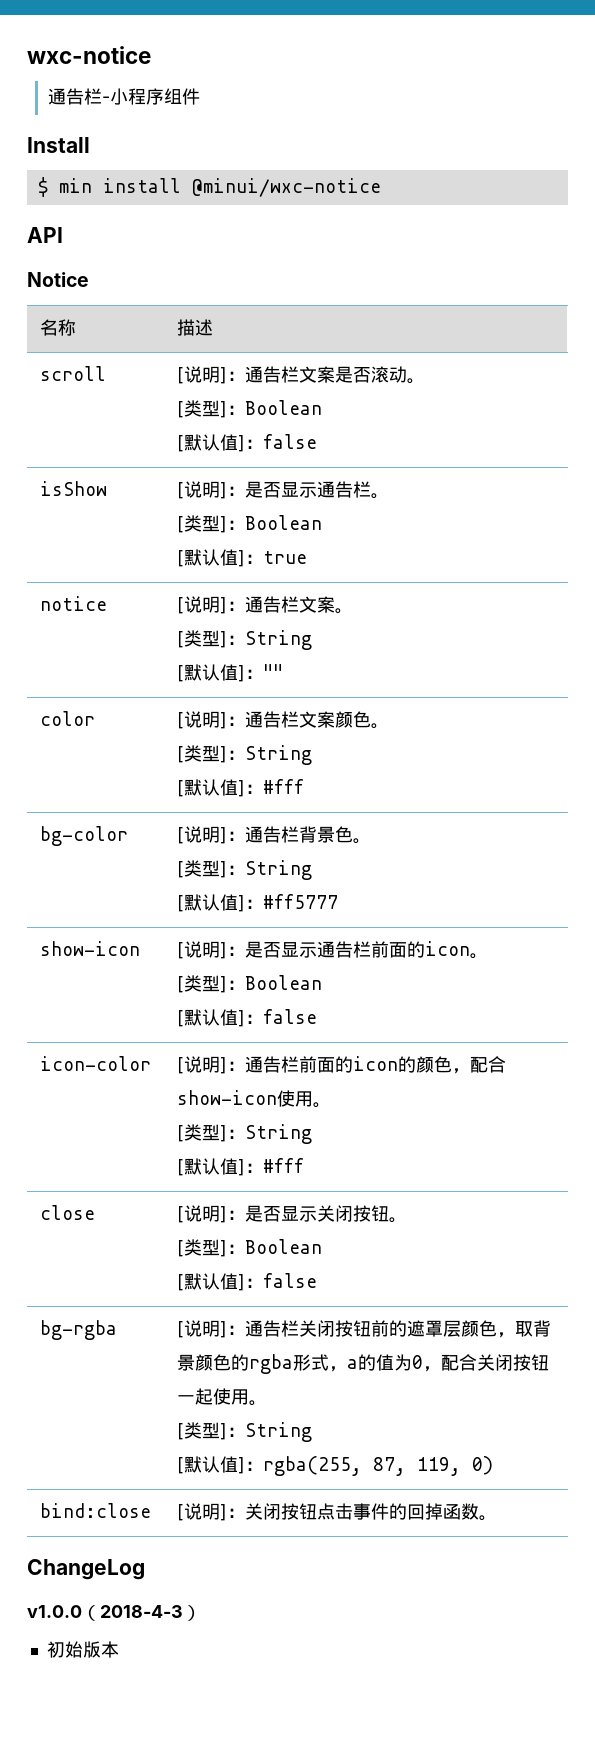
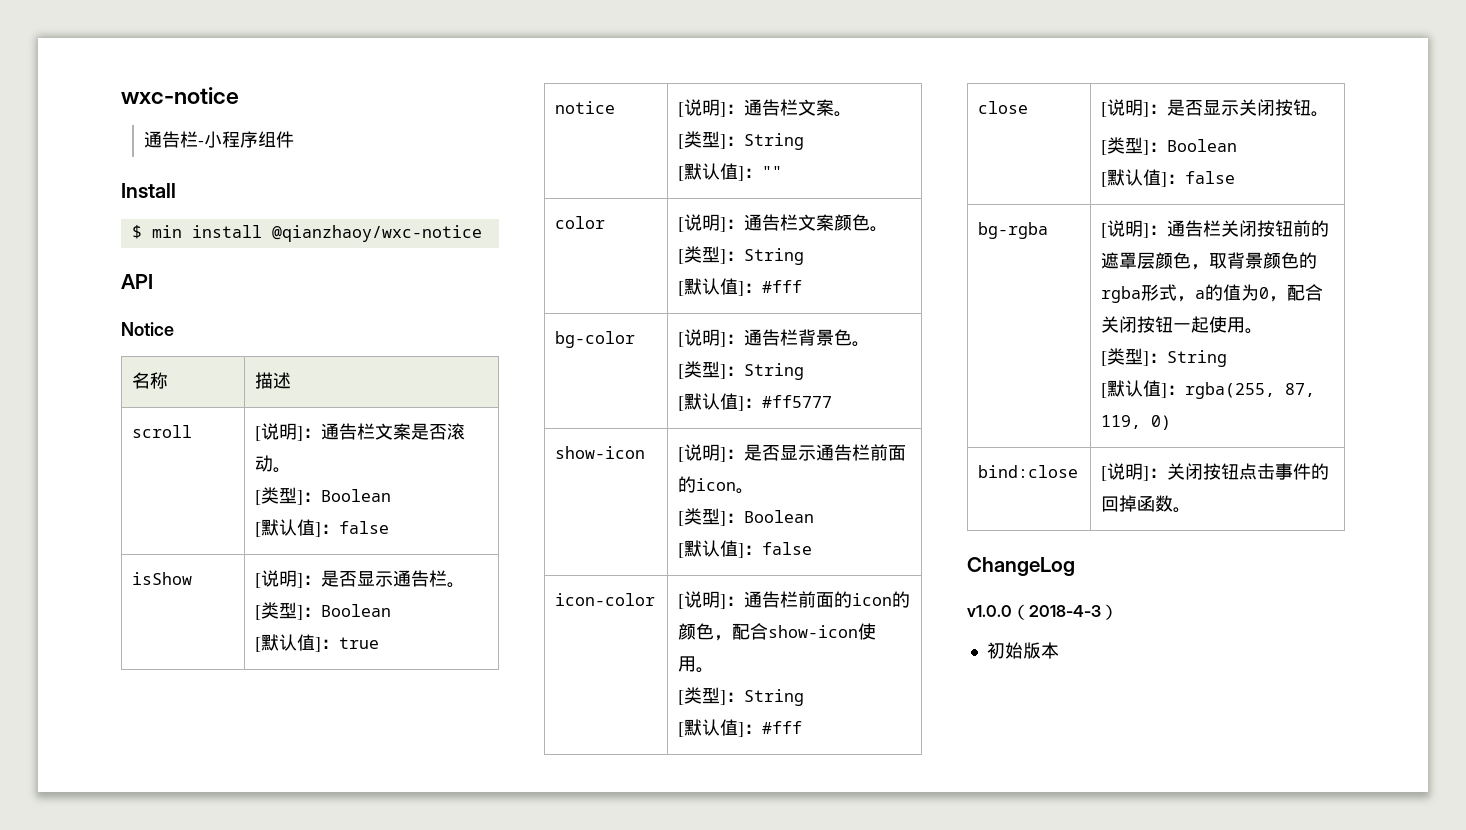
- $ min install @minui/wxc-notice
+ $ min install @qianzhaoy/wxc-notice

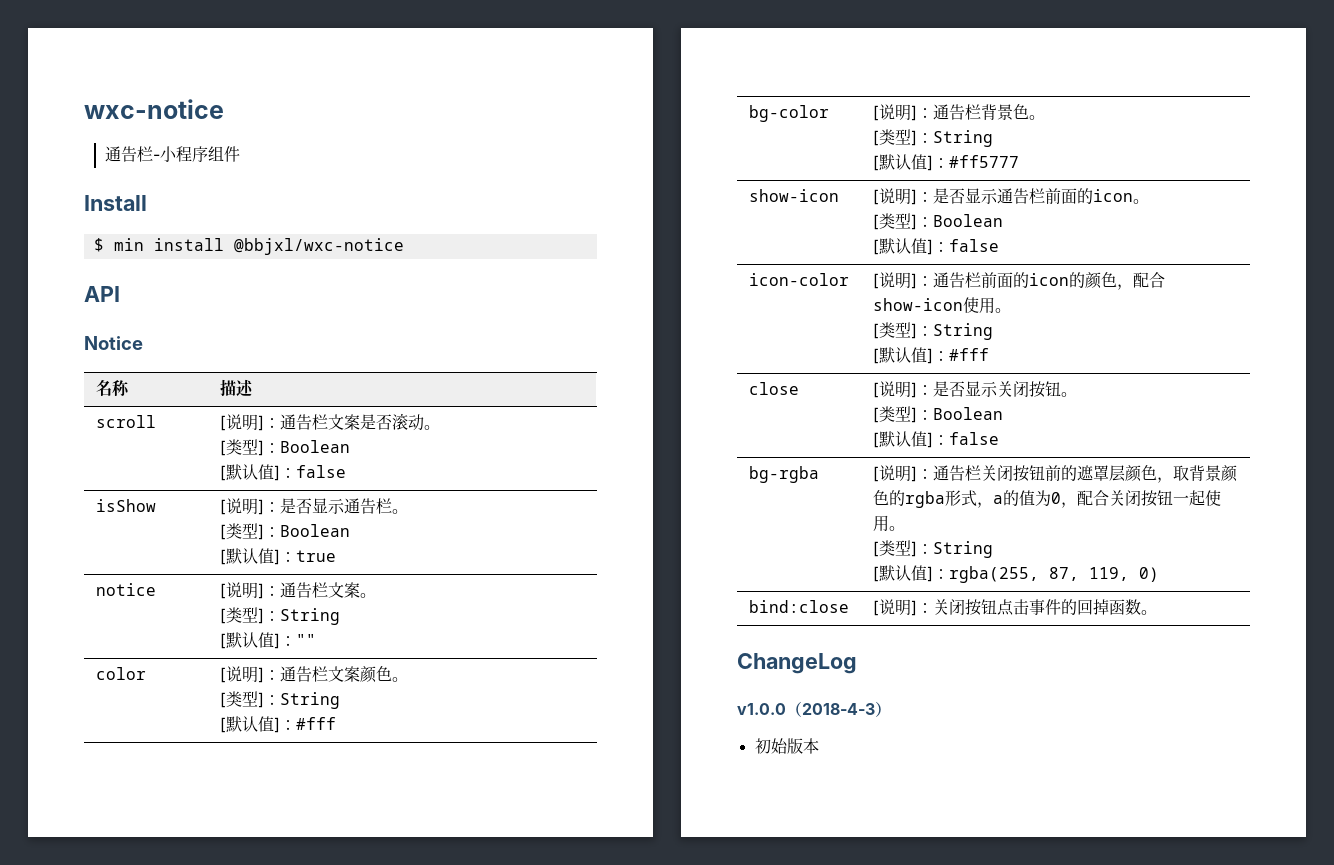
- $ min install @qianzhaoy/wxc-notice
+ $ min install @bbjxl/wxc-notice

